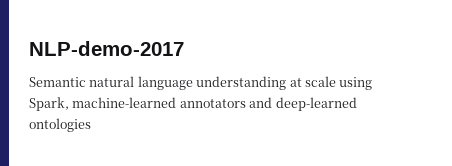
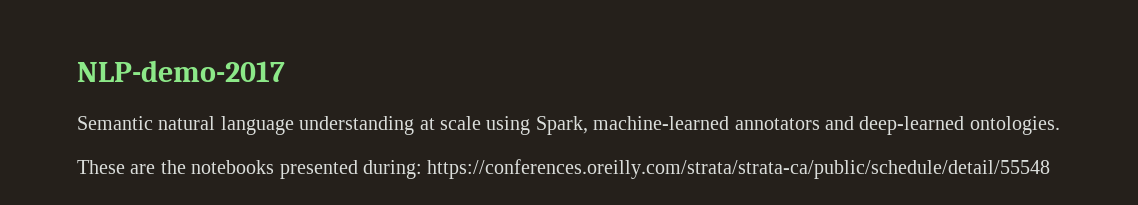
- Semantic natural language understanding at scale using Spark, machine-learned annotators and deep-learned ontologies
+ Semantic natural language understanding at scale using Spark, machine-learned annotators and deep-learned ontologies.
+ These are the notebooks presented during: https://conferences.oreilly.com/strata/strata-ca/public/schedule/detail/55548

